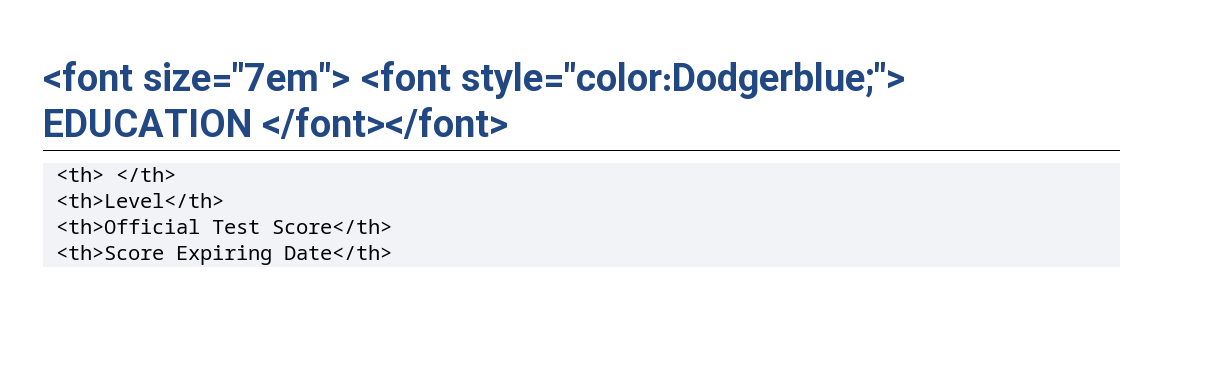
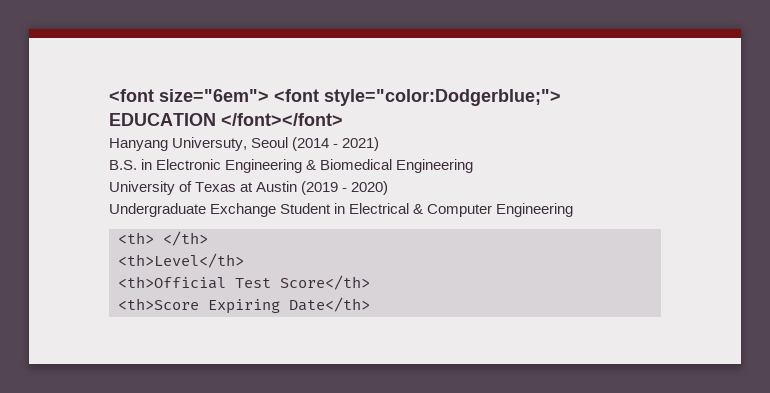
- <font size="7em"> <font style="color:Dodgerblue;"> EDUCATION </font></font>
+ <font size="6em"> <font style="color:Dodgerblue;"> EDUCATION </font></font>
+ Hanyang Universuty, Seoul (2014 - 2021)
+ B.S. in Electronic Engineering & Biomedical Engineering
+ University of Texas at Austin (2019 - 2020)
+ Undergraduate Exchange Student in Electrical & Computer Engineering

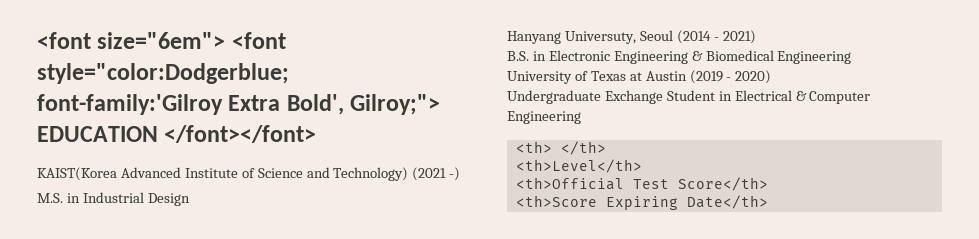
- <font size="6em"> <font style="color:Dodgerblue;"> EDUCATION </font></font>
+ <font size="6em"> <font style="color:Dodgerblue; font-family:'Gilroy Extra Bold', Gilroy;"> EDUCATION </font></font>
+ KAIST(Korea Advanced Institute of Science and Technology) (2021 -)
+ M.S. in Industrial Design

